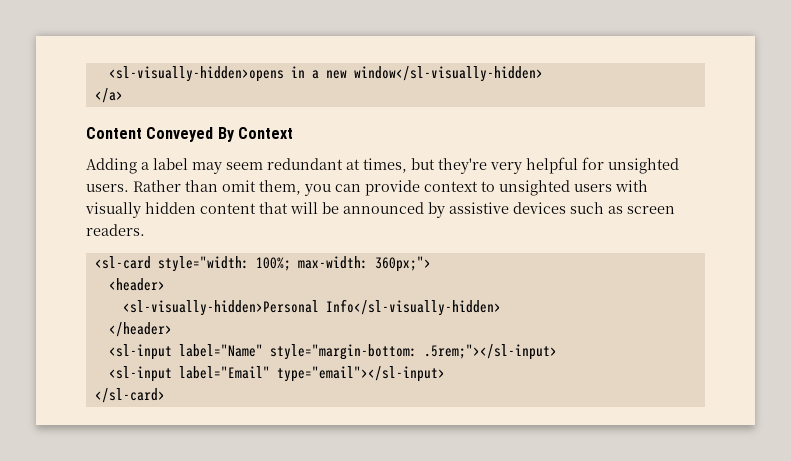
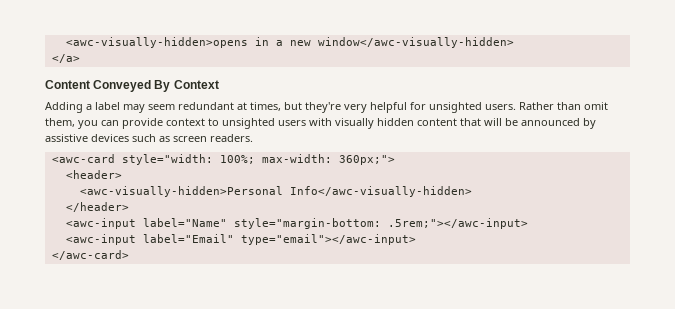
- <sl-visually-hidden>opens in a new window</sl-visually-hidden>
+ <awc-visually-hidden>opens in a new window</awc-visually-hidden>
- <sl-card style="width: 100%; max-width: 360px;">
+ <awc-card style="width: 100%; max-width: 360px;">
- <sl-visually-hidden>Personal Info</sl-visually-hidden>
+ <awc-visually-hidden>Personal Info</awc-visually-hidden>
- <sl-input label="Name" style="margin-bottom: .5rem;"></sl-input>
- <sl-input label="Email" type="email"></sl-input>
- </sl-card>
+ <awc-input label="Name" style="margin-bottom: .5rem;"></awc-input>
+ <awc-input label="Email" type="email"></awc-input>
+ </awc-card>

